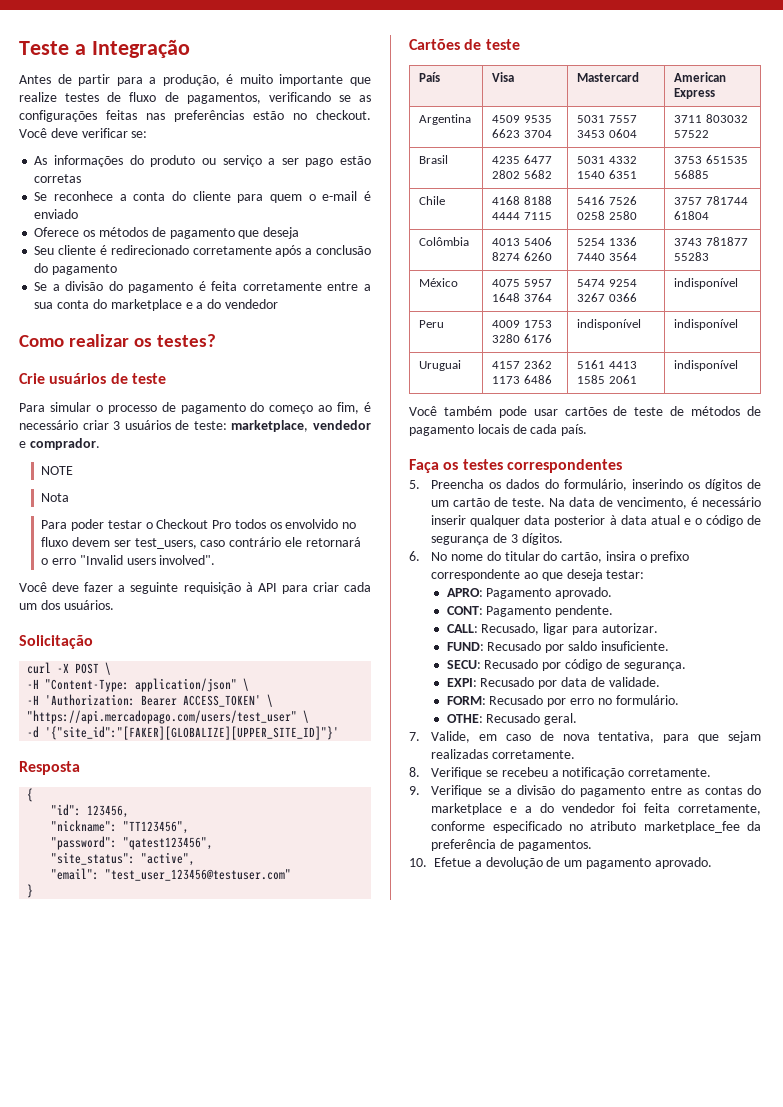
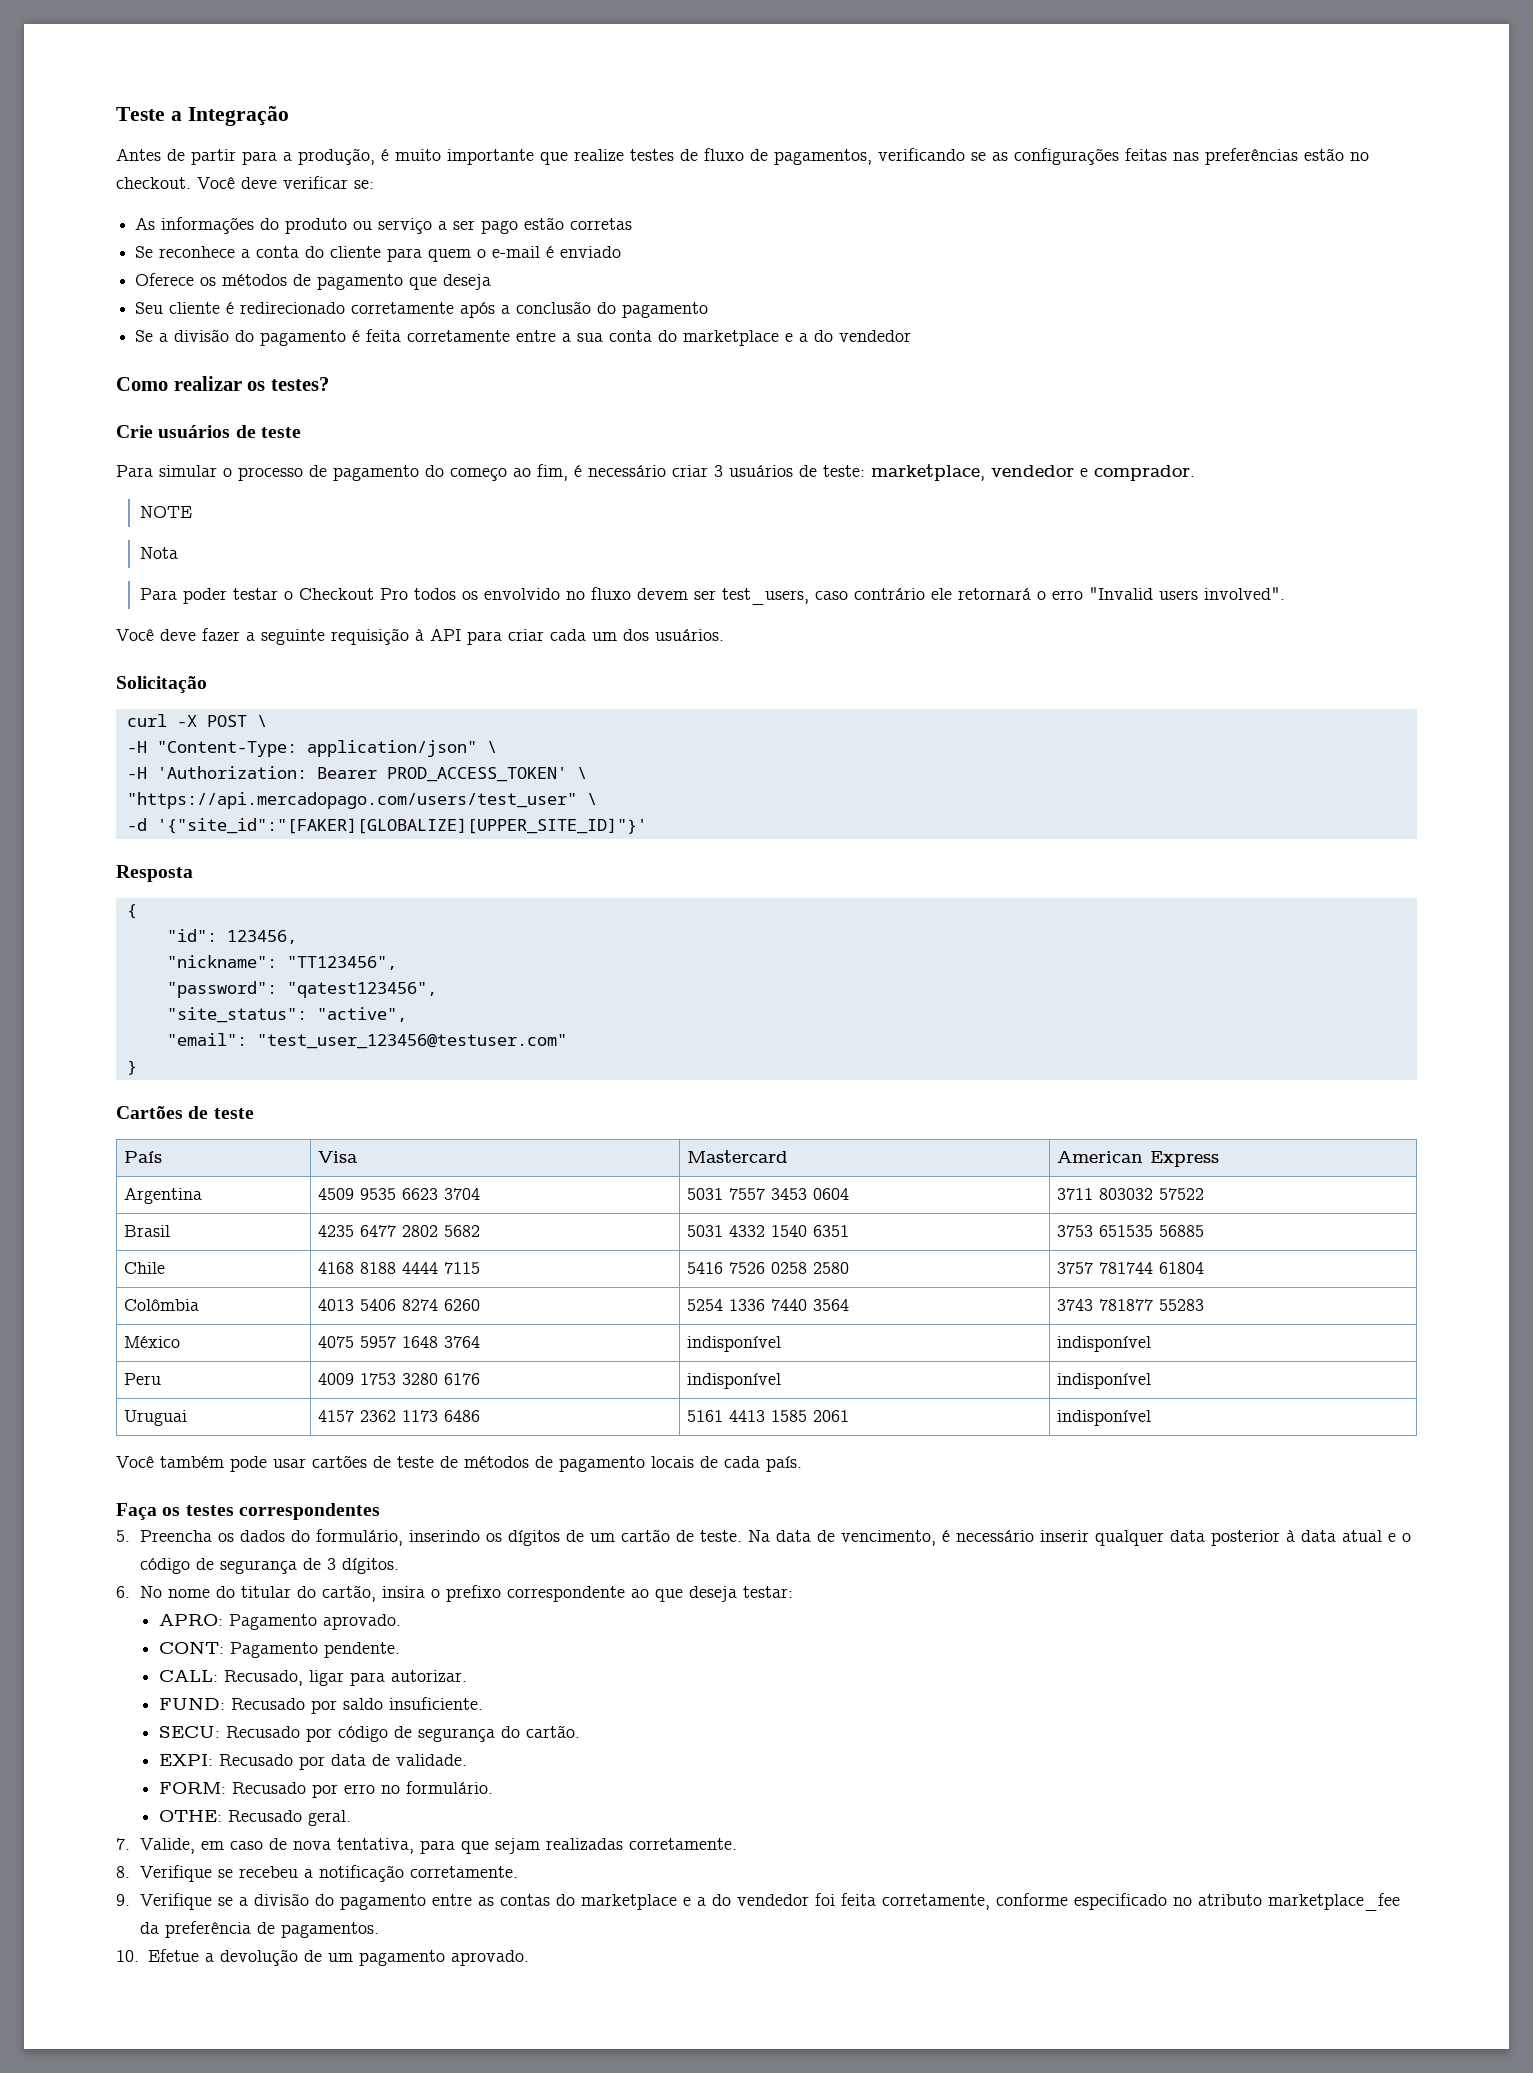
- -H 'Authorization: Bearer ACCESS_TOKEN' \
+ -H 'Authorization: Bearer PROD_ACCESS_TOKEN' \
- México | 4075 5957 1648 3764 | 5474 9254 3267 0366 | indisponível
+ México | 4075 5957 1648 3764 | indisponível | indisponível
- SECU: Recusado por código de segurança.
+ SECU: Recusado por código de segurança do cartão.

